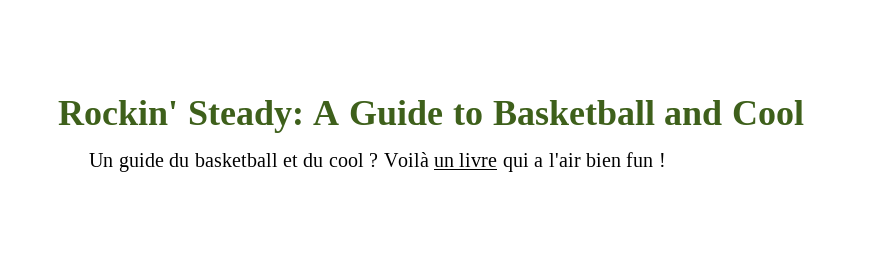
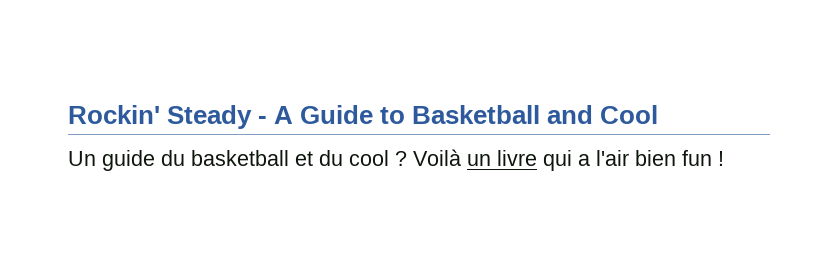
- Rockin' Steady: A Guide to Basketball and Cool
+ Rockin' Steady - A Guide to Basketball and Cool

